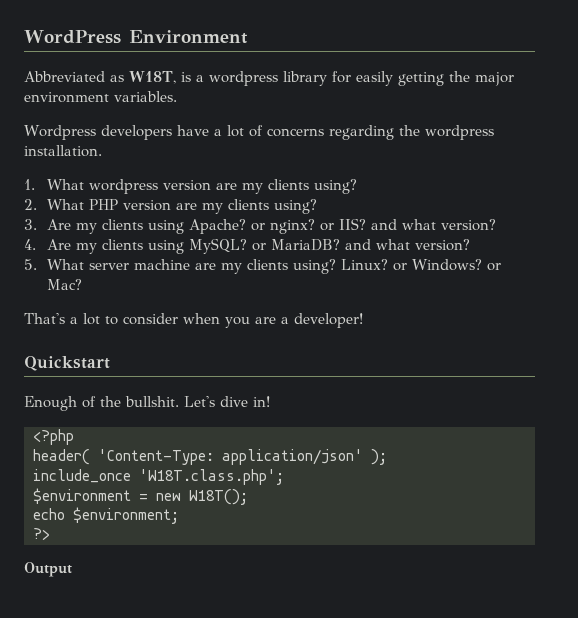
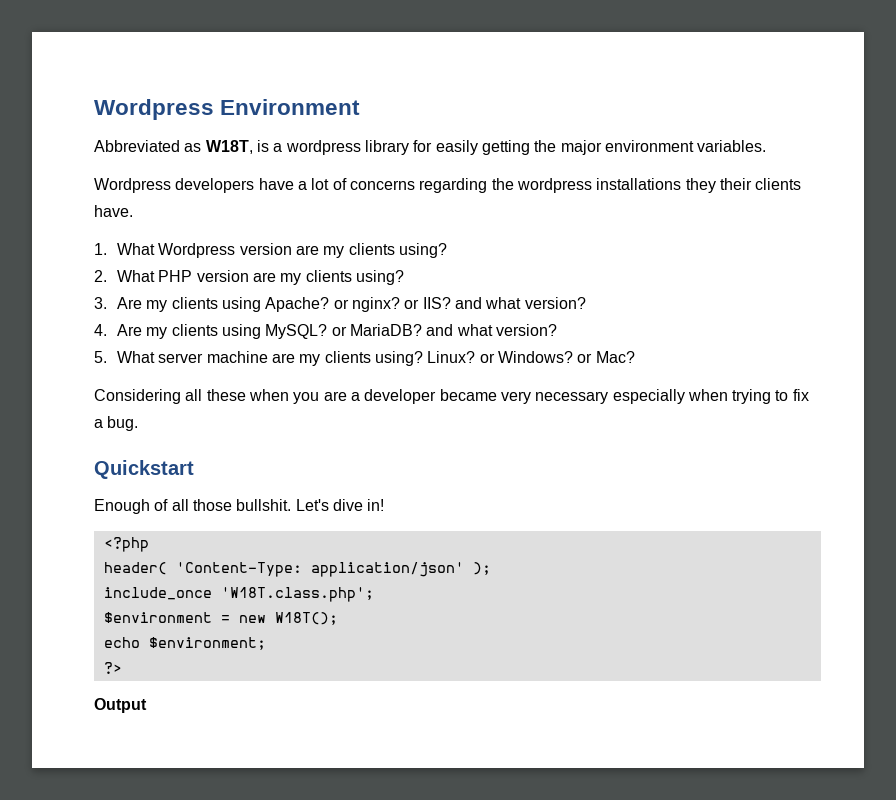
- WordPress Environment
+ Wordpress Environment
- Wordpress developers have a lot of concerns regarding the wordpress installation.
+ Wordpress developers have a lot of concerns regarding the wordpress installations they their clients have.
- 1. What wordpress version are my clients using?
+ 1. What Wordpress version are my clients using?
- That's a lot to consider when you are a developer!
+ Considering all these when you are a developer became very necessary especially when trying to fix a bug.
- Enough of the bullshit.
+ Enough of all those bullshit.

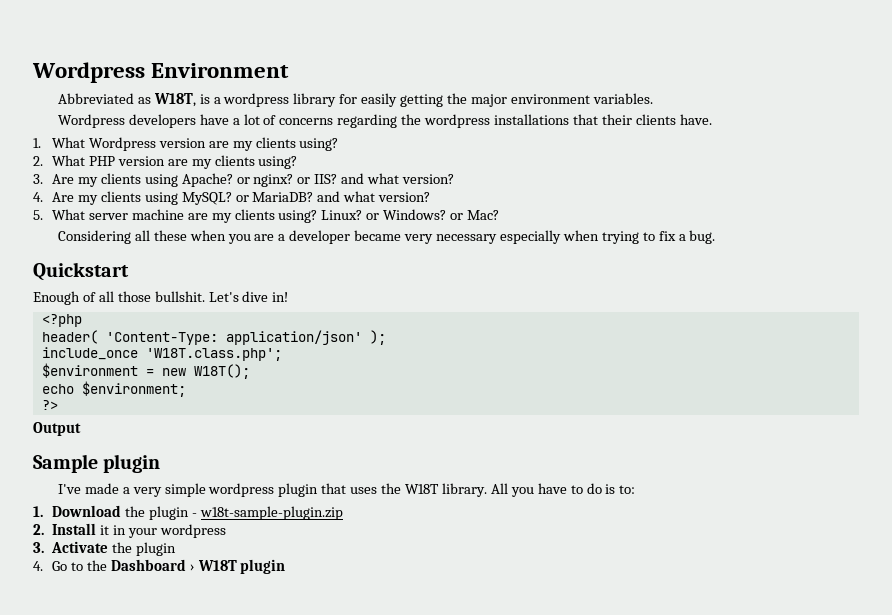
- Wordpress developers have a lot of concerns regarding the wordpress installations they their clients have.
+ Wordpress developers have a lot of concerns regarding the wordpress installations that their clients have.
+ Sample plugin
+ I've made a very simple wordpress plugin that uses the W18T library. All you have to do is to:
+ 1. Download the plugin - w18t-sample-plugin.zip
+ 2. Install it in your wordpress
+ 3. Activate the plugin
+ 4. Go to the Dashboard › W18T plugin

